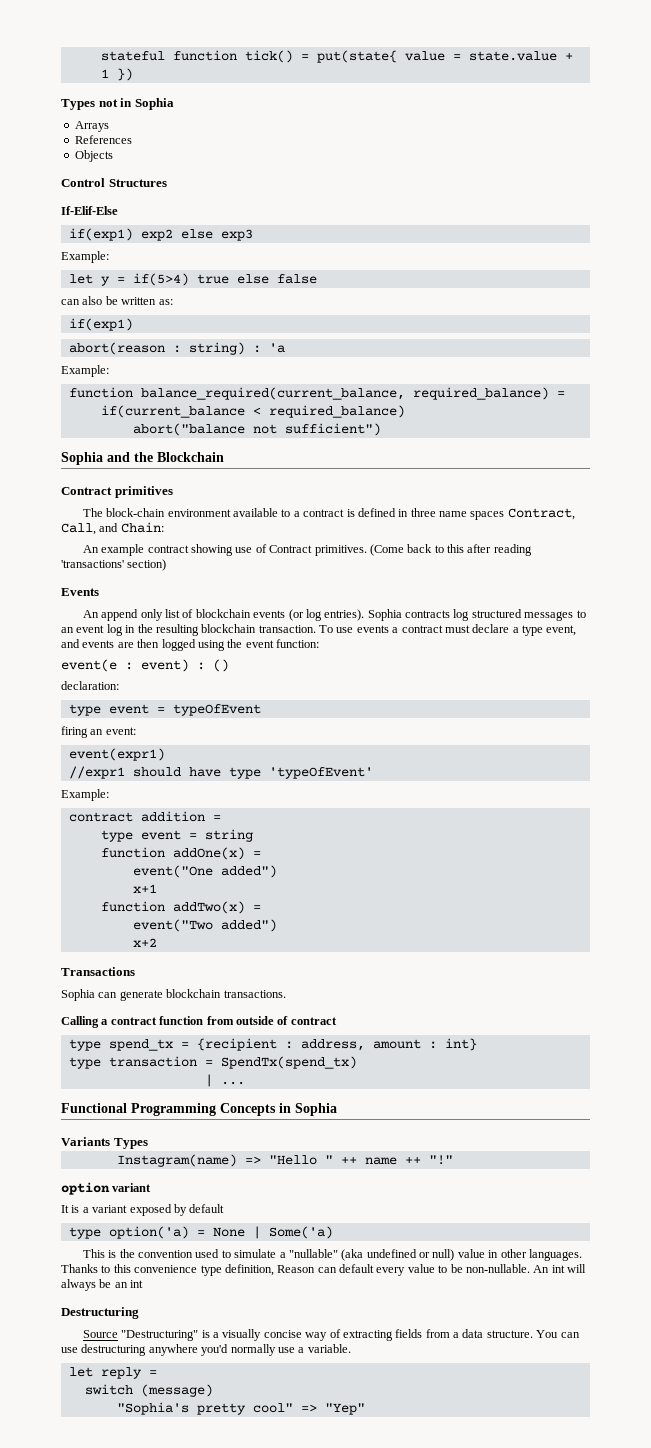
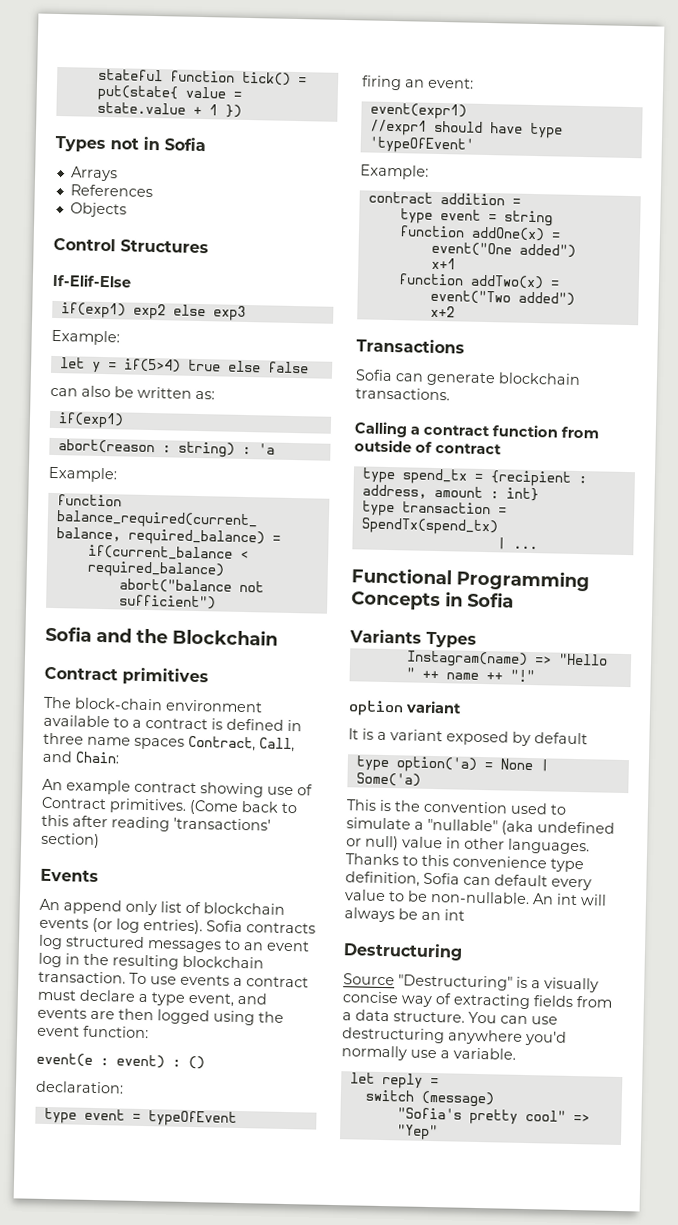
- Types not in Sophia
+ Types not in Sofia
- Sophia and the Blockchain
+ Sofia and the Blockchain
- Sophia contracts log structured messages to an event log in the resulting blockchain transaction.
+ Sofia contracts log structured messages to an event log in the resulting blockchain transaction.
- Sophia can generate blockchain transactions.
+ Sofia can generate blockchain transactions.
- Functional Programming Concepts in Sophia
+ Functional Programming Concepts in Sofia
- Thanks to this convenience type definition, Reason can default every value to be non-nullable.
+ Thanks to this convenience type definition, Sofia can default every value to be non-nullable.
- "Sophia's pretty cool" => "Yep"
+ "Sofia's pretty cool" => "Yep"

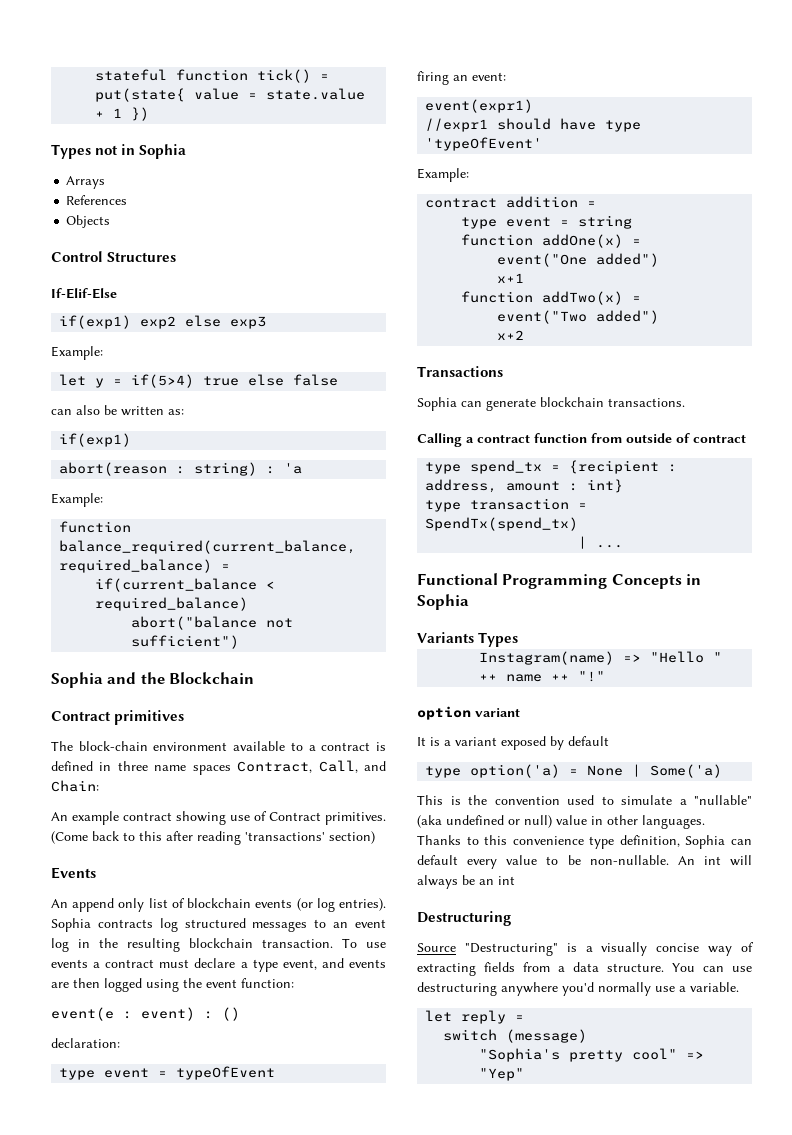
- Types not in Sofia
+ Types not in Sophia
- Sofia and the Blockchain
+ Sophia and the Blockchain
- Sofia contracts log structured messages to an event log in the resulting blockchain transaction.
+ Sophia contracts log structured messages to an event log in the resulting blockchain transaction.
- Sofia can generate blockchain transactions.
+ Sophia can generate blockchain transactions.
- Functional Programming Concepts in Sofia
+ Functional Programming Concepts in Sophia
- Thanks to this convenience type definition, Sofia can default every value to be non-nullable.
+ Thanks to this convenience type definition, Sophia can default every value to be non-nullable.
- "Sofia's pretty cool" => "Yep"
+ "Sophia's pretty cool" => "Yep"

